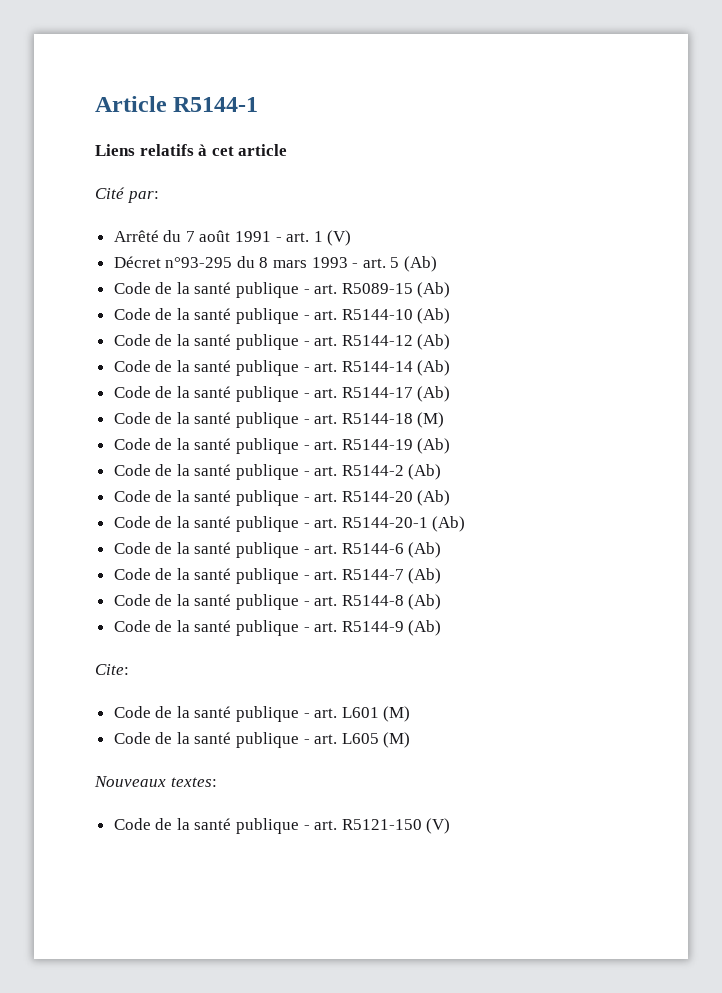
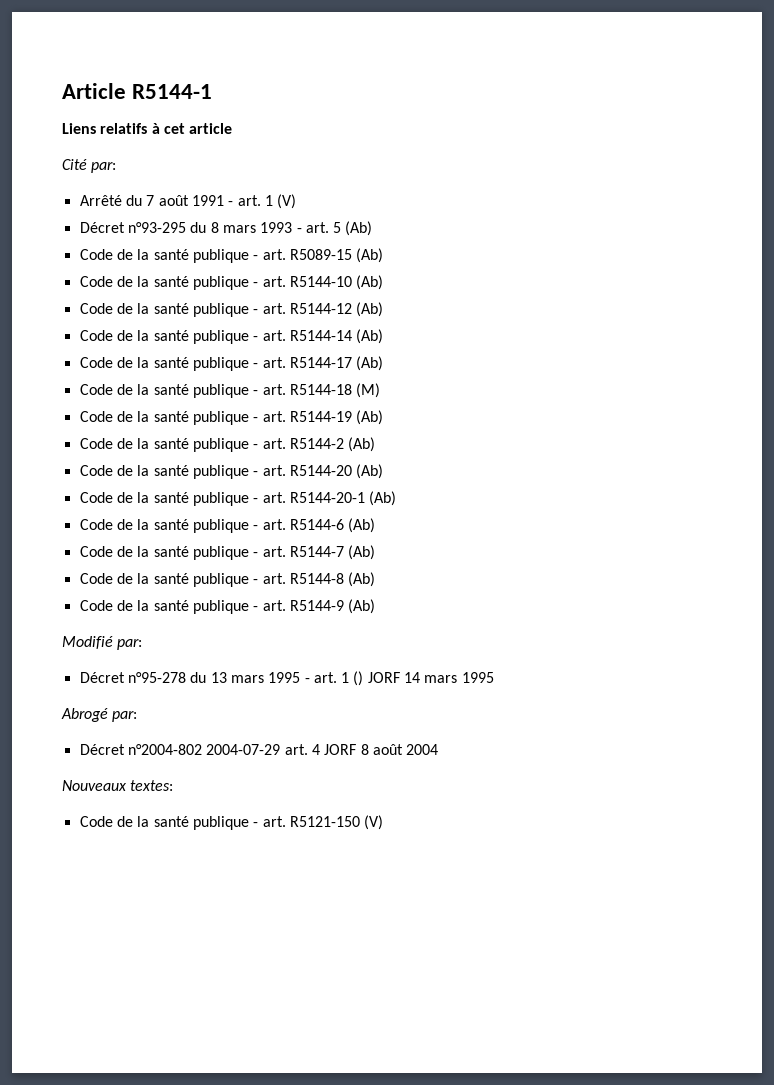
- Cite:
- Code de la santé publique - art. L601 (M)
- Code de la santé publique - art. L605 (M)
+ Modifié par:
+ Décret n°95-278 du 13 mars 1995 - art. 1 () JORF 14 mars 1995
+ Abrogé par:
+ Décret n°2004-802 2004-07-29 art. 4 JORF 8 août 2004

